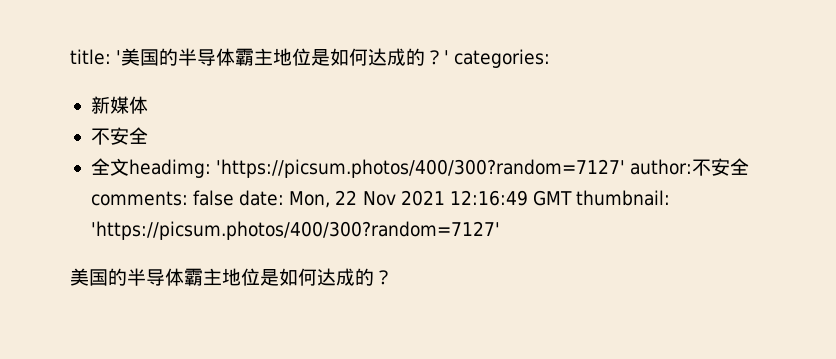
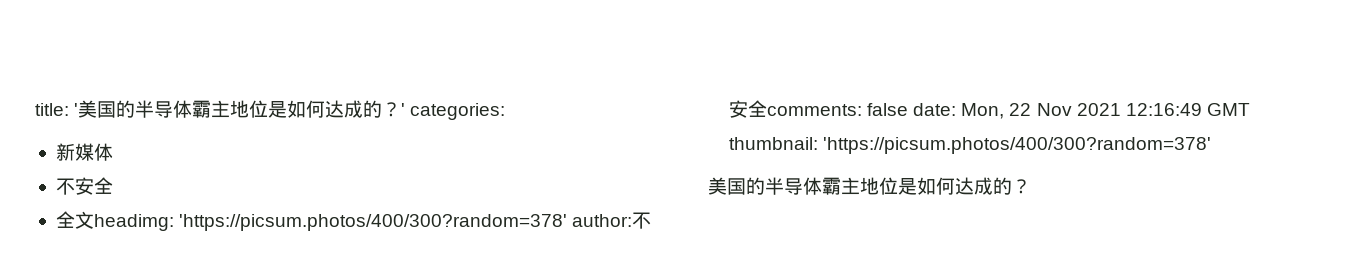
- 全文headimg: 'https://picsum.photos/400/300?random=7127' author:不安全comments: false date: Mon, 22 Nov 2021 12:16:49 GMT thumbnail: 'https://picsum.photos/400/300?random=7127'
+ 全文headimg: 'https://picsum.photos/400/300?random=378' author:不安全comments: false date: Mon, 22 Nov 2021 12:16:49 GMT thumbnail: 'https://picsum.photos/400/300?random=378'

